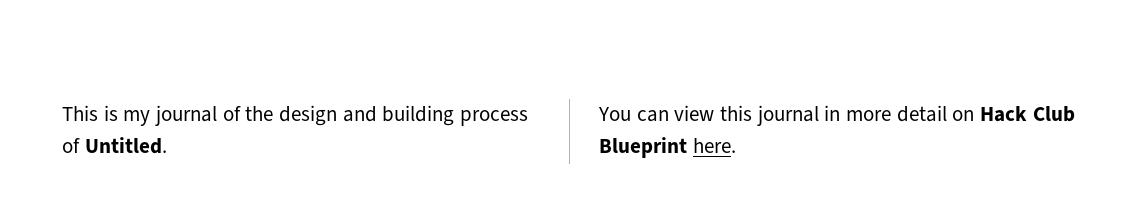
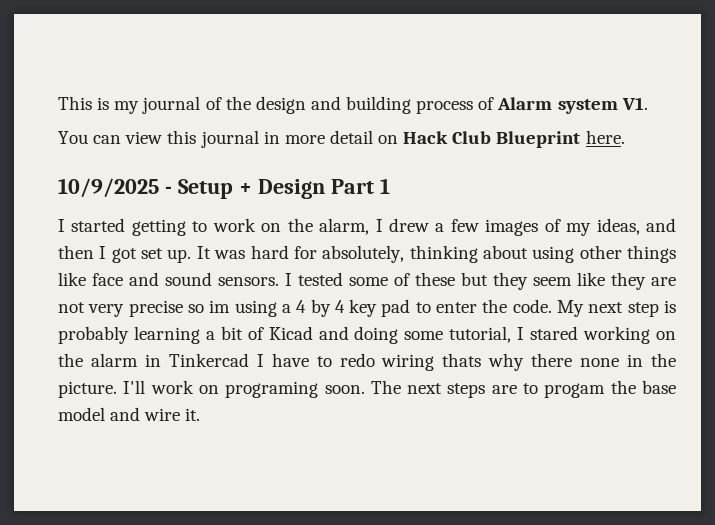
- This is my journal of the design and building process of Untitled.
+ This is my journal of the design and building process of Alarm system V1.
+ 10/9/2025 - Setup + Design Part 1
+ I started getting to work on the alarm, I drew a few images of my ideas, and then I got set up. It was hard for absolutely, thinking about using other things like face and sound sensors. I tested some of these but they seem like they are not very precise so im using a 4 by 4 key pad to enter the code. My next step is probably learning a bit of Kicad and doing some tutorial, I stared working on the alarm in Tinkercad I have to redo wiring thats why there none in the picture. I'll work on programing soon. The next steps are to progam the base model and wire it.

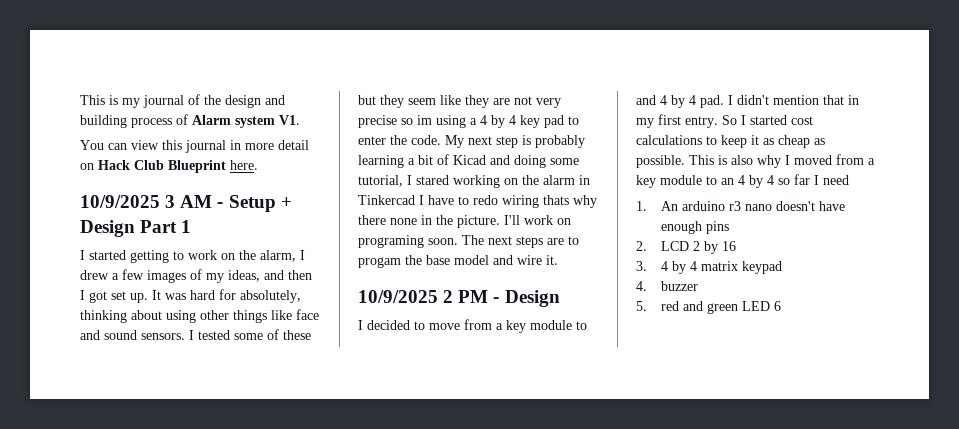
- 10/9/2025 - Setup + Design Part 1
+ 10/9/2025 3 AM - Setup + Design Part 1
+ 10/9/2025 2 PM - Design
+ I decided to move from a key module to and 4 by 4 pad. I didn't mention that in my first entry. So I started cost calculations to keep it as cheap as possible. This is also why I moved from a key module to an 4 by 4 so far I need
+ 1. An arduino r3 nano doesn't have enough pins
+ 2. LCD 2 by 16
+ 3. 4 by 4 matrix keypad
+ 4. buzzer
+ 5. red and green LED 6

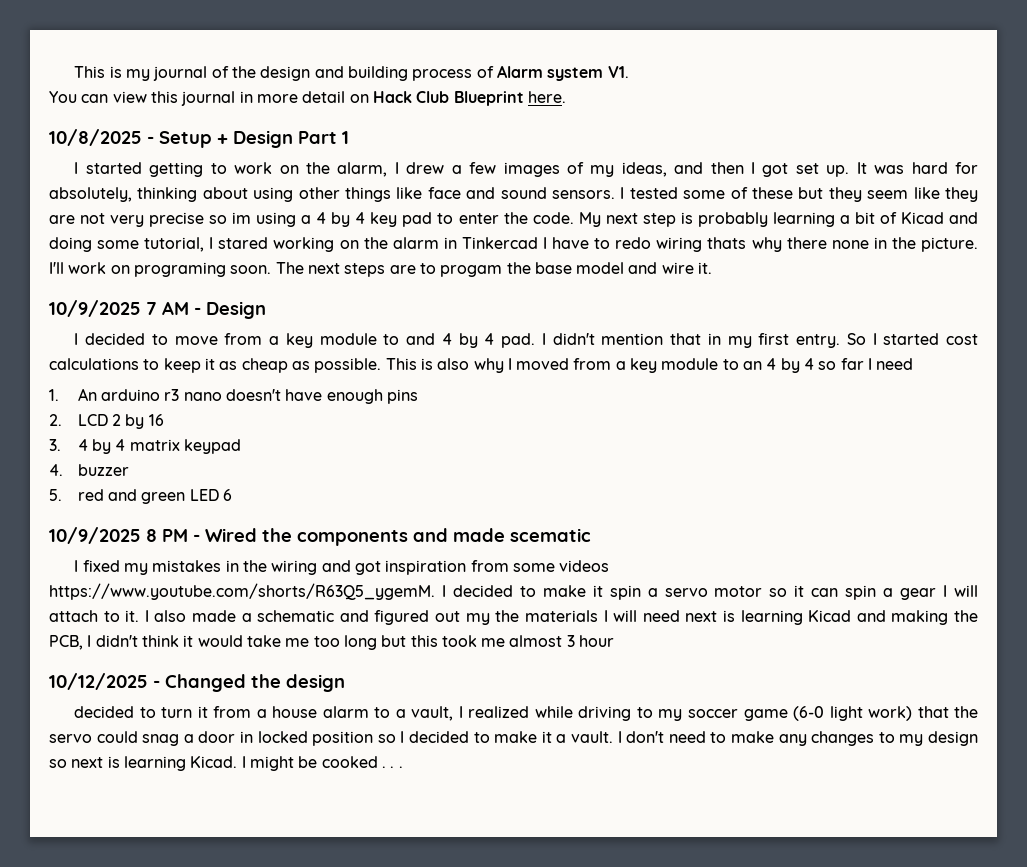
- 10/9/2025 3 AM - Setup + Design Part 1
+ 10/8/2025 - Setup + Design Part 1
- 10/9/2025 2 PM - Design
+ 10/9/2025 7 AM - Design
+ 10/9/2025 8 PM - Wired the components and made scematic
+ I fixed my mistakes in the wiring and got inspiration from some videos https://www.youtube.com/shorts/R63Q5_ygemM. I decided to make it spin a servo motor so it can spin a gear I will attach to it. I also made a schematic and figured out my the materials I will need next is learning Kicad and making the PCB, I didn't think it would take me too long but this took me almost 3 hour
+ 10/12/2025 - Changed the design
+ decided to turn it from a house alarm to a vault, I realized while driving to my soccer game (6-0 light work) that the servo could snag a door in locked position so I decided to make it a vault. I don't need to make any changes to my design so next is learning Kicad. I might be cooked . . .

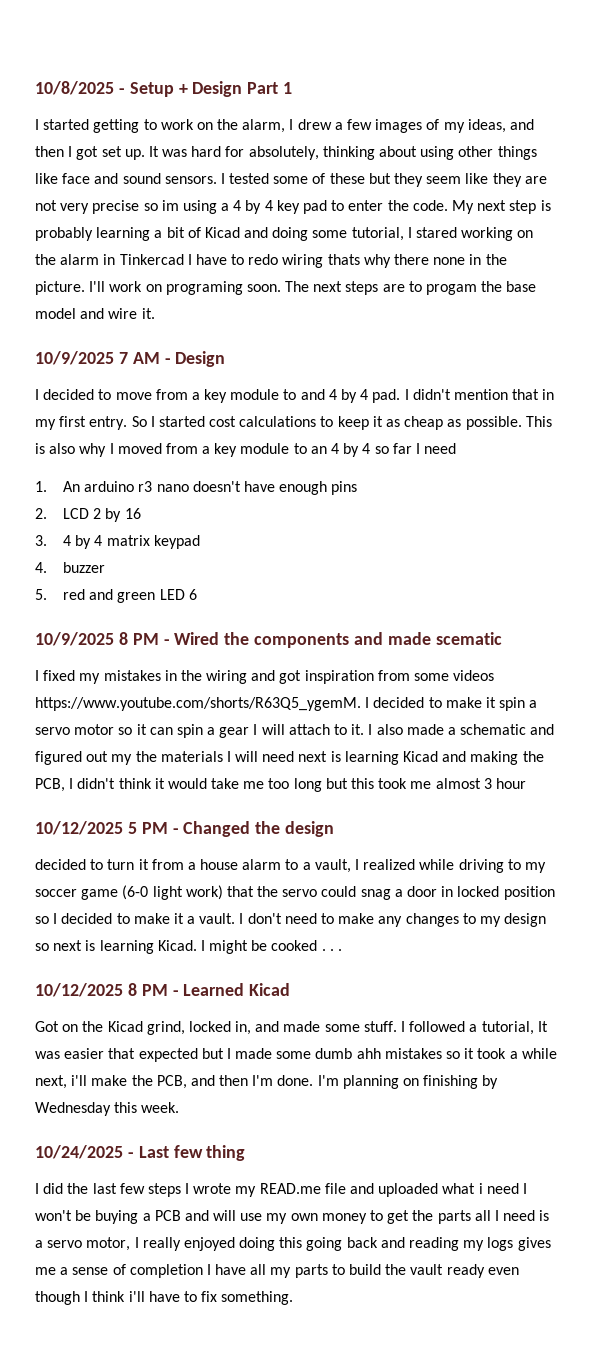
- This is my journal of the design and building process of Alarm system V1.
- You can view this journal in more detail on Hack Club Blueprint here.
- 10/12/2025 - Changed the design
+ 10/12/2025 5 PM - Changed the design
+ 10/12/2025 8 PM - Learned Kicad
+ Got on the Kicad grind, locked in, and made some stuff. I followed a tutorial, It was easier that expected but I made some dumb ahh mistakes so it took a while next, i'll make the PCB, and then I'm done. I'm planning on finishing by Wednesday this week.
+ 10/24/2025 - Last few thing
+ I did the last few steps I wrote my READ.me file and uploaded what i need I won't be buying a PCB and will use my own money to get the parts all I need is a servo motor, I really enjoyed doing this going back and reading my logs gives me a sense of completion I have all my parts to build the vault ready even though I think i'll have to fix something.

